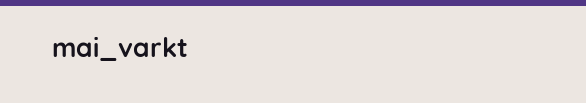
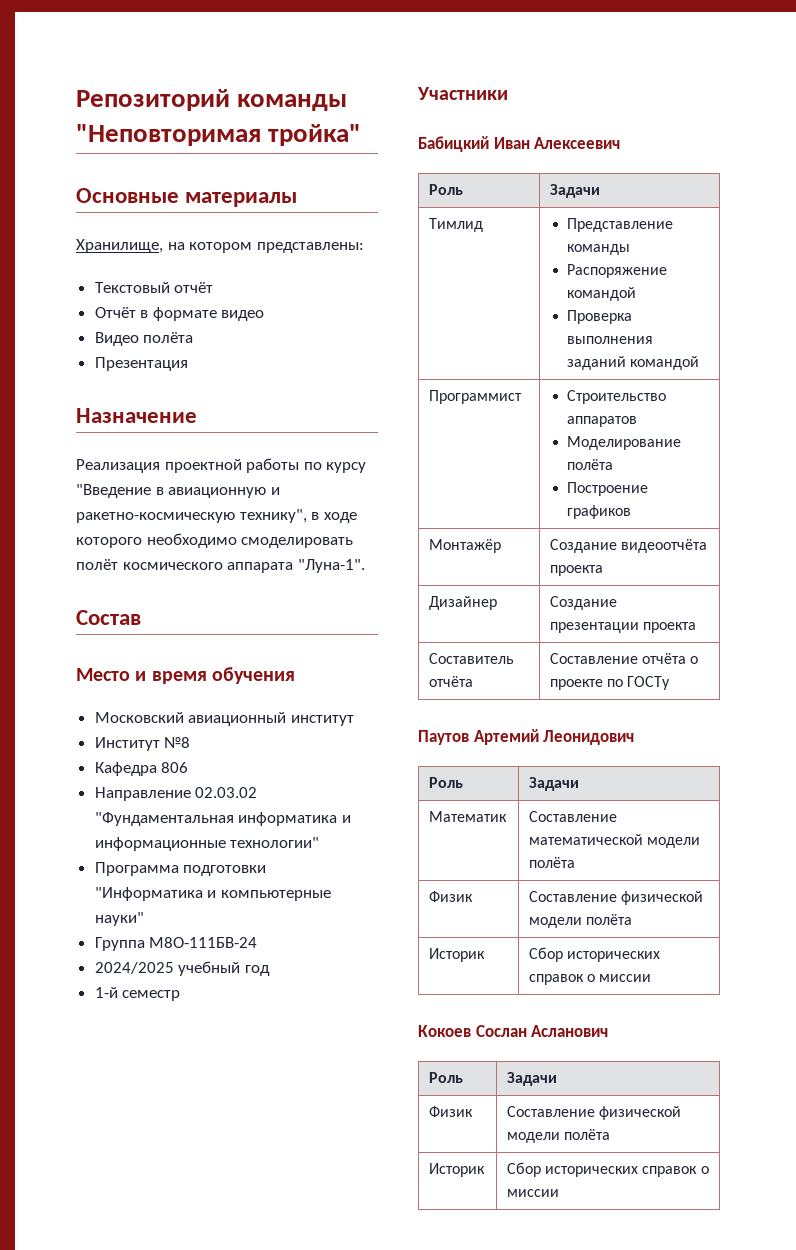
- mai_varkt
+ Репозиторий команды "Неповторимая тройка"
+ Основные материалы
+ Хранилище, на котором представлены:
+ Текстовый отчёт
+ Отчёт в формате видео
+ Видео полёта
+ Презентация
+ Назначение
+ Реализация проектной работы по курсу "Введение в авиационную и ракетно-космическую технику", в ходе которого необходимо смоделировать полёт космического аппарата "Луна-1".
+ Состав
+ Место и время обучения
+ Московский авиационный институт
+ Институт №8
+ Кафедра 806
+ Направление 02.03.02 "Фундаментальная информатика и информационные технологии"
+ Программа подготовки "Информатика и компьютерные науки"
+ Группа М8О-111БВ-24
+ 2024/2025 учебный год
+ 1-й семестр
+ Участники
+ Бабицкий Иван Алексеевич
+ Роль | Задачи
+ Тимлид | Представление команды
+ Распоряжение командой
+ Проверка выполнения заданий командой
+ Программист | Строительство аппаратов
+ Моделирование полёта
+ Построение графиков
+ Монтажёр | Создание видеоотчёта проекта
+ Дизайнер | Создание презентации проекта
+ Составитель отчёта | Составление отчёта о проекте по ГОСТу
+ Паутов Артемий Леонидович
+ Роль | Задачи
+ Математик | Составление математической модели полёта
+ Физик | Составление физической модели полёта
+ Историк | Сбор исторических справок о миссии
+ Кокоев Сослан Асланович
+ Роль | Задачи
+ Физик | Составление физической модели полёта
+ Историк | Сбор исторических справок о миссии

